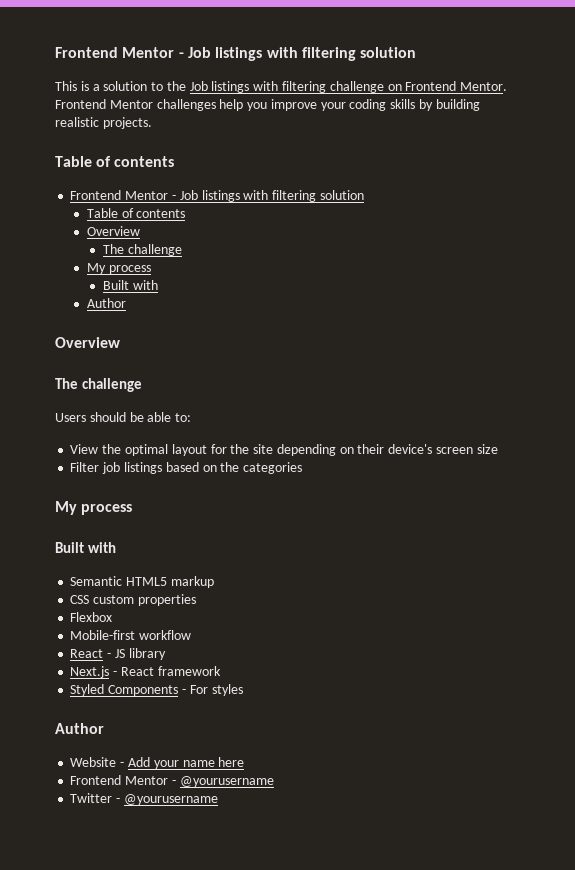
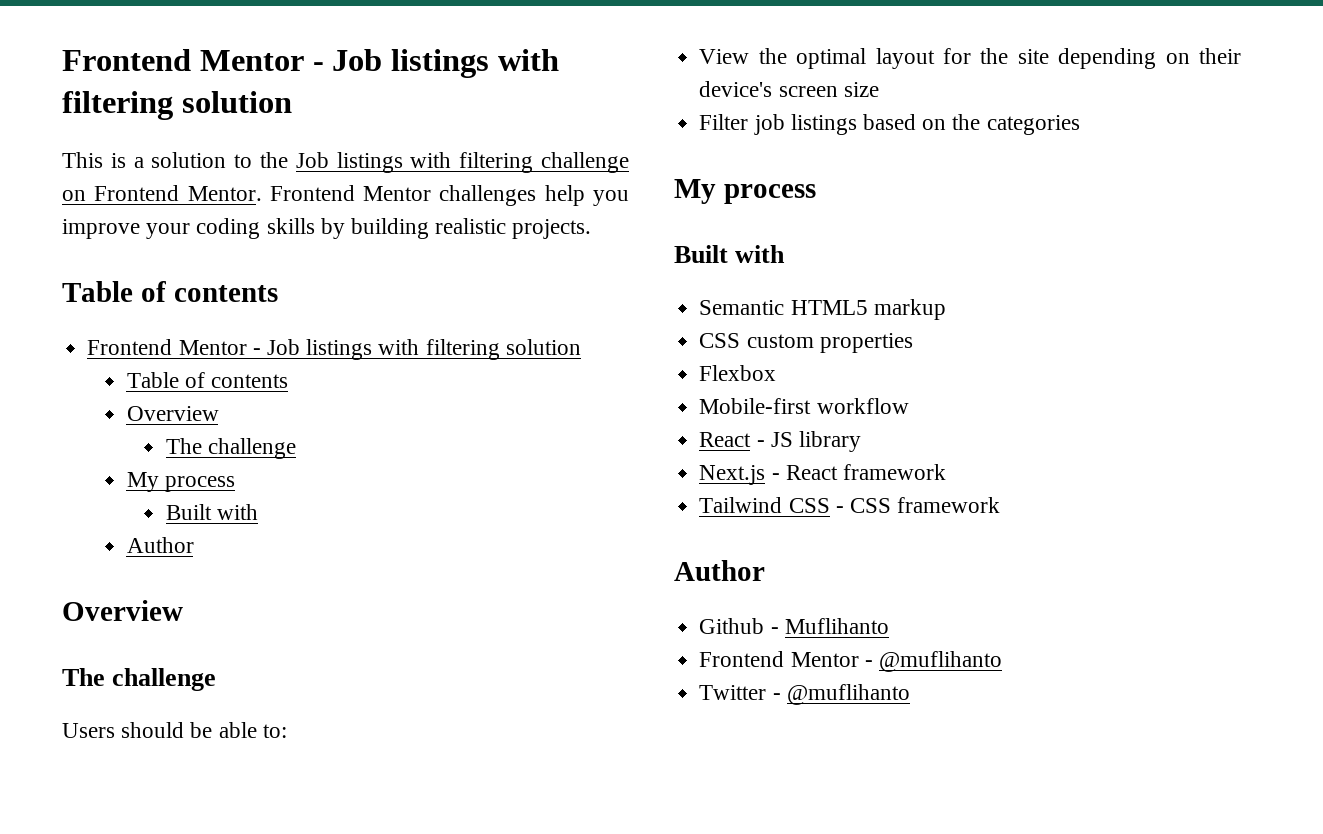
- Styled Components - For styles
+ Tailwind CSS - CSS framework
  Author
- Website - Add your name here
- Frontend Mentor - @yourusername
+ Github - Muflihanto
+ Frontend Mentor - @muflihanto
- Twitter - @yourusername
+ Twitter - @muflihanto

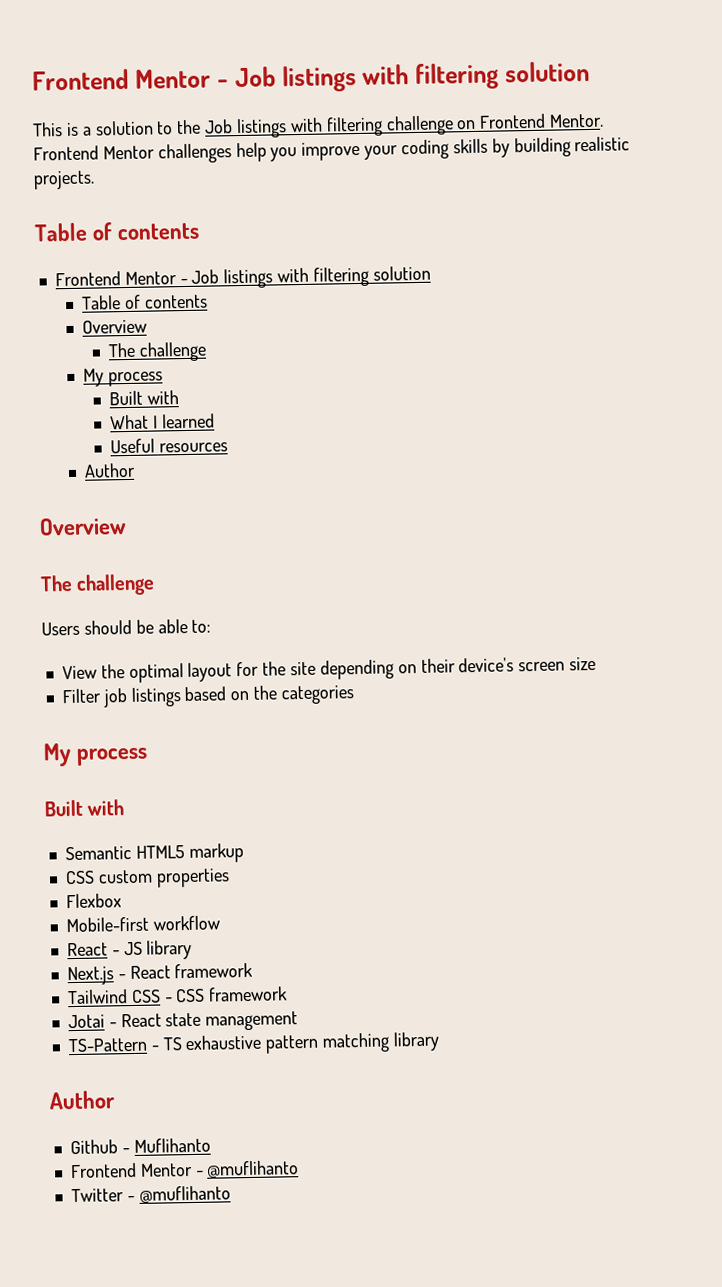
+ What I learned
+ Useful resources
+ Jotai - React state management
+ TS-Pattern - TS exhaustive pattern matching library

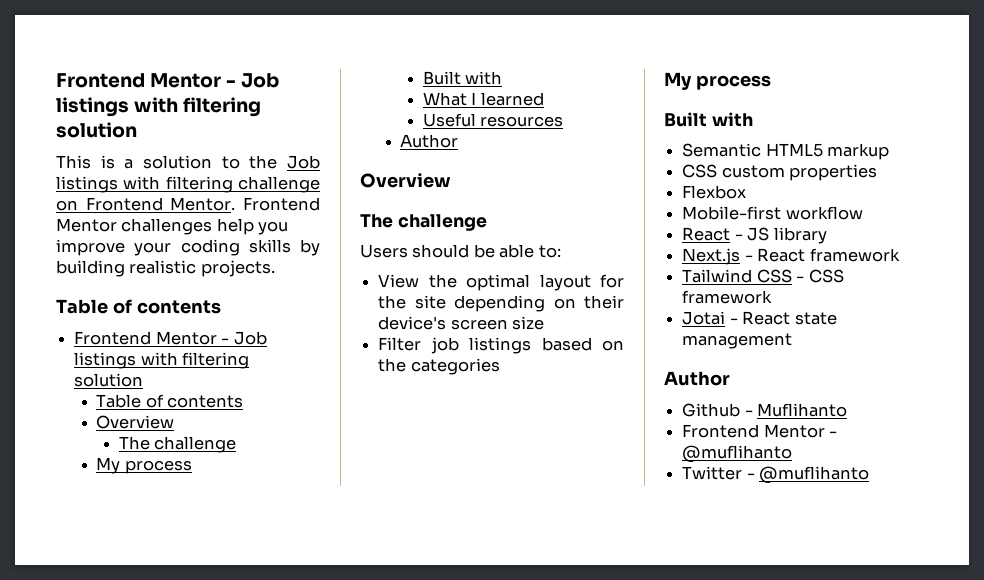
- TS-Pattern - TS exhaustive pattern matching library

